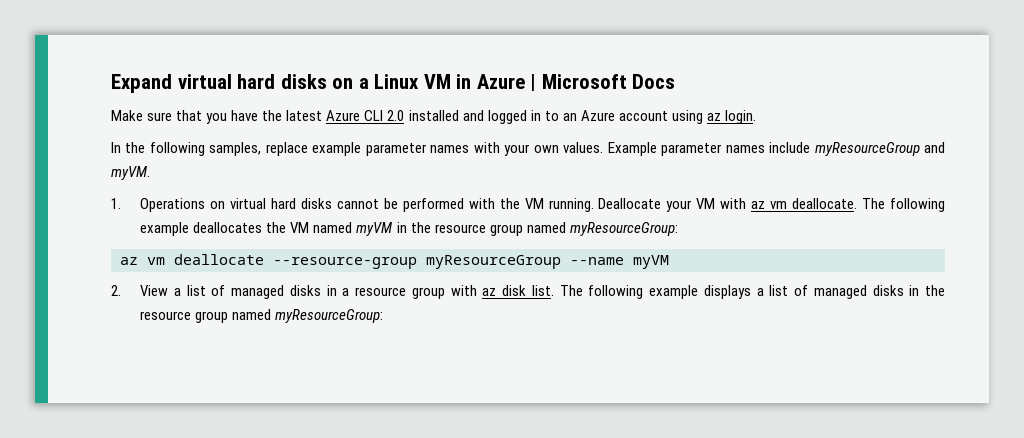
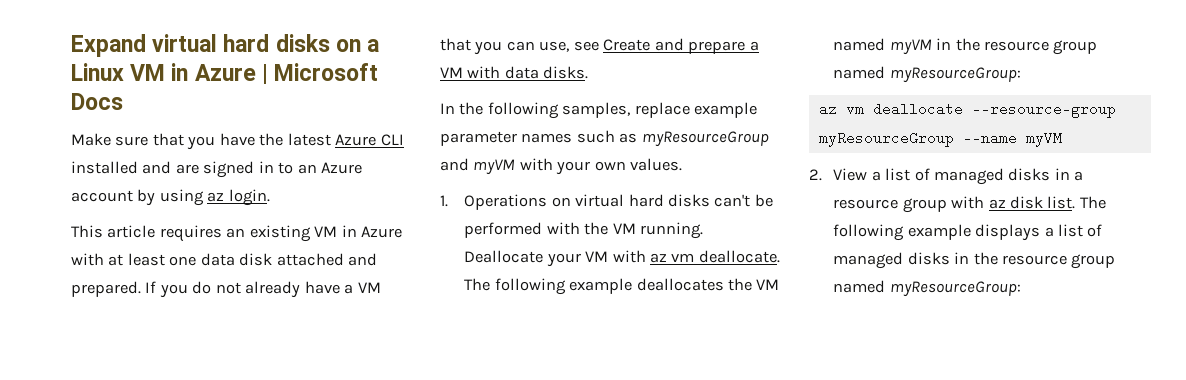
- Make sure that you have the latest Azure CLI 2.0 installed and logged in to an Azure account using az login.
+ Make sure that you have the latest Azure CLI installed and are signed in to an Azure account by using az login.
+ This article requires an existing VM in Azure with at least one data disk attached and prepared. If you do not already have a VM that you can use, see Create and prepare a VM with data disks.
- In the following samples, replace example parameter names with your own values. Example parameter names include myResourceGroup and myVM.
+ In the following samples, replace example parameter names such as myResourceGroup and myVM with your own values.
- 1. Operations on virtual hard disks cannot be performed with the VM running.
+ 1. Operations on virtual hard disks can't be performed with the VM running.

